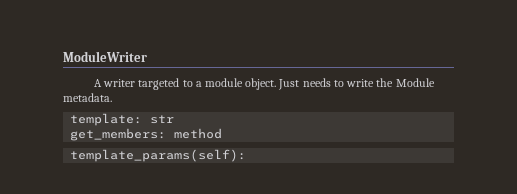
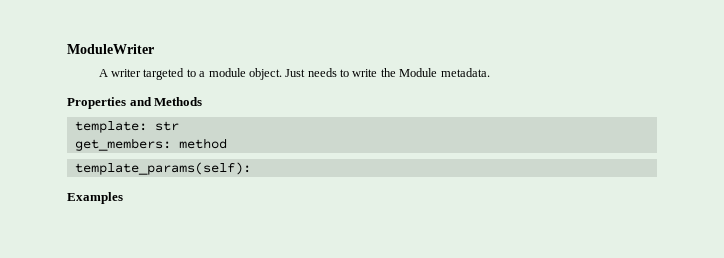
+ Properties and Methods
+ Examples

